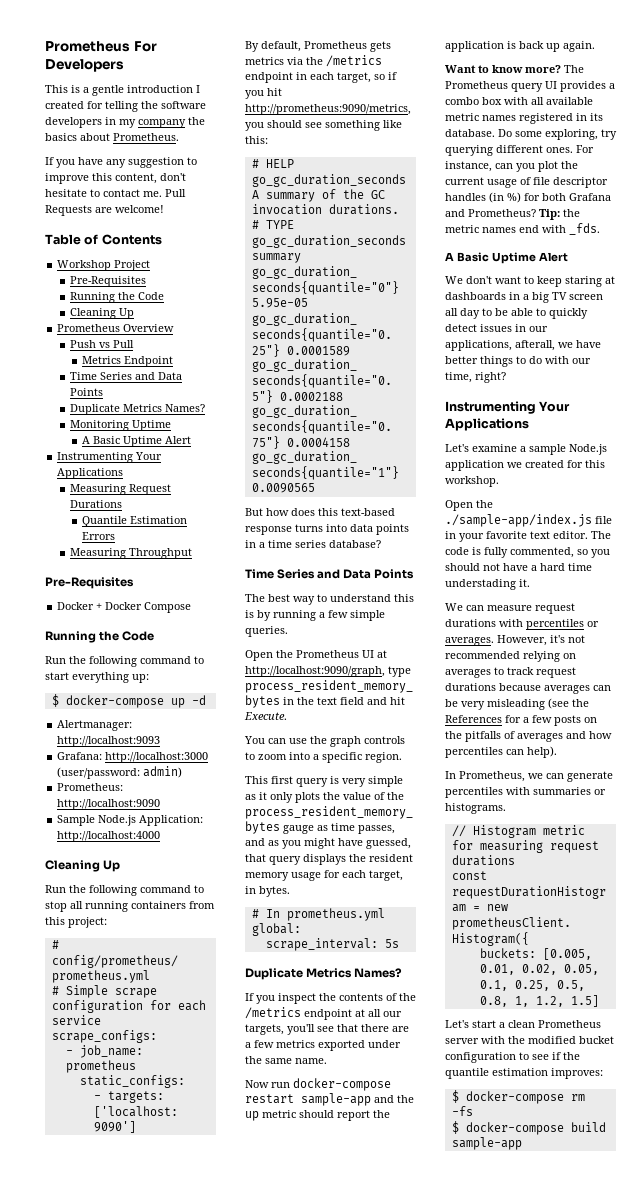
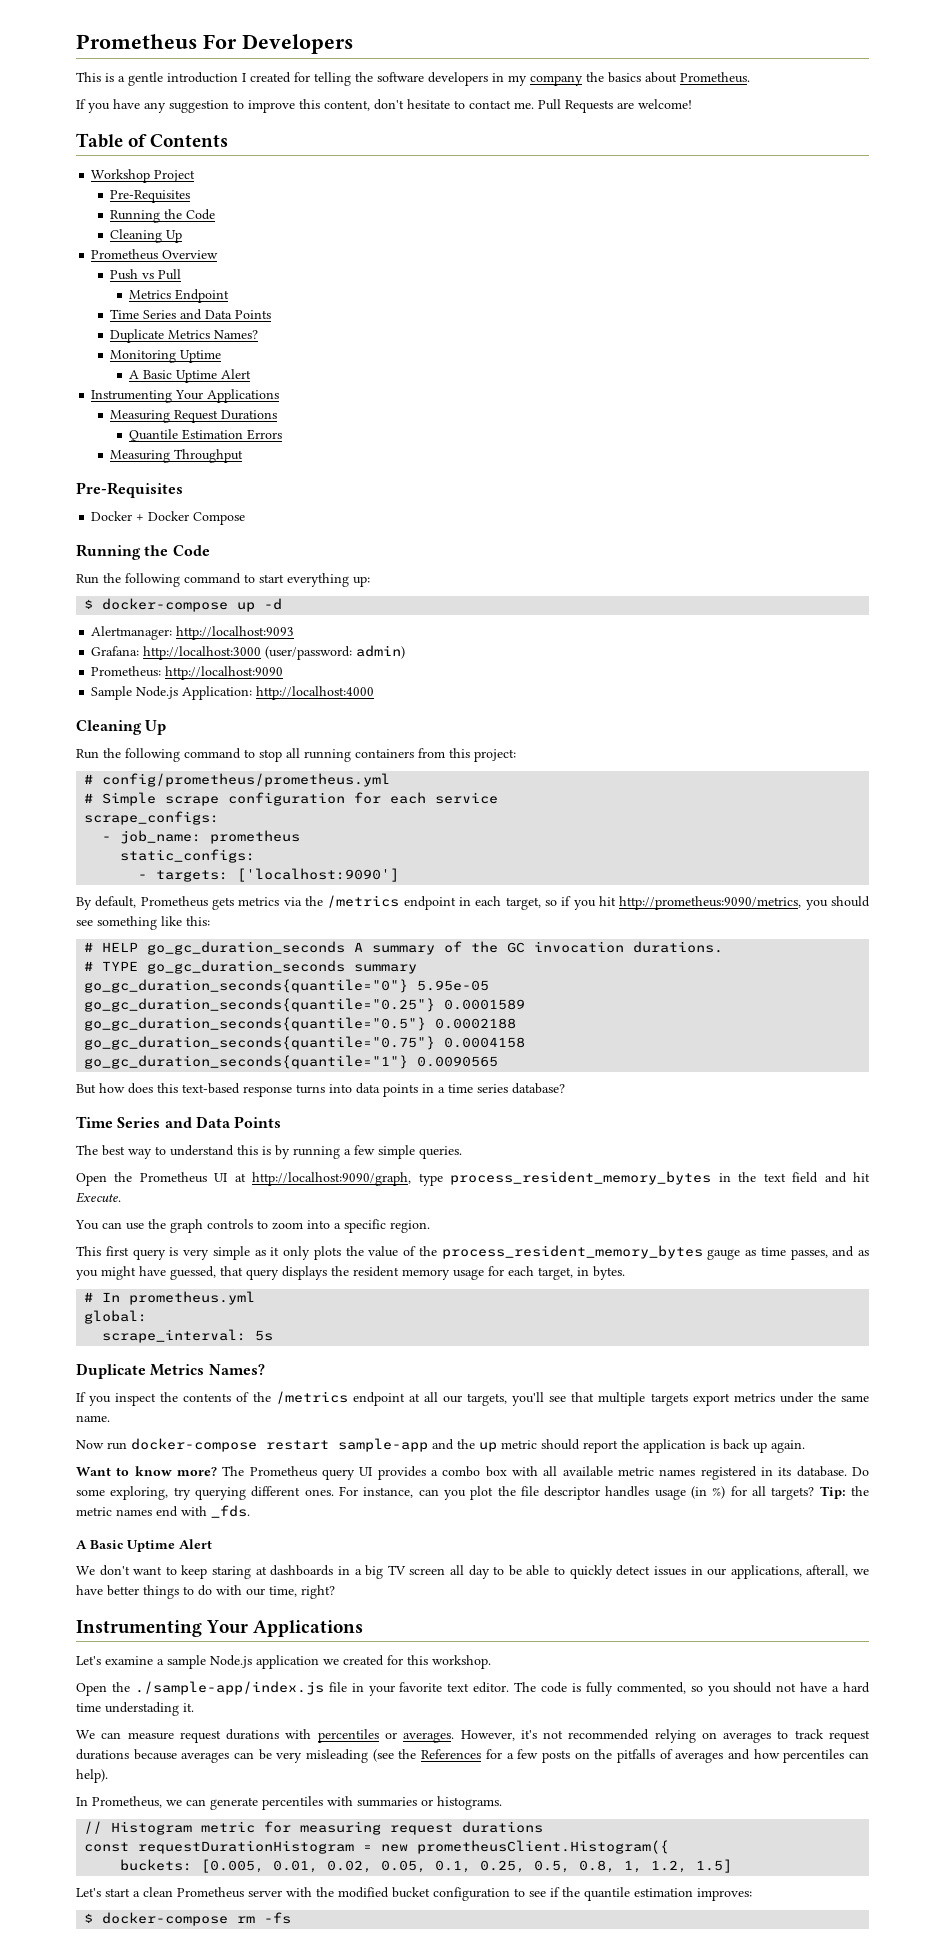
- If you inspect the contents of the /metrics endpoint at all our targets, you'll see that there are a few metrics exported under the same name.
+ If you inspect the contents of the /metrics endpoint at all our targets, you'll see that multiple targets export metrics under the same name.
- For instance, can you plot the current usage of file descriptor handles (in %) for both Grafana and Prometheus?
+ For instance, can you plot the file descriptor handles usage (in %) for all targets?
- $ docker-compose build sample-app

